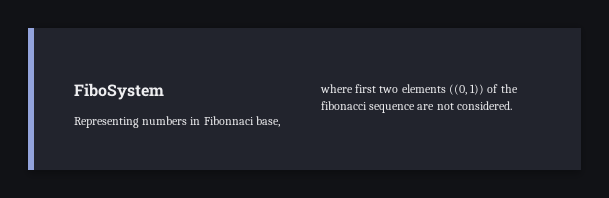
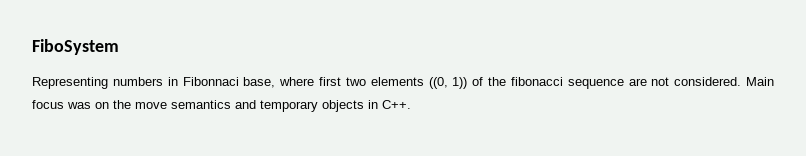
+ Main focus was on the move semantics and temporary objects in C++.

